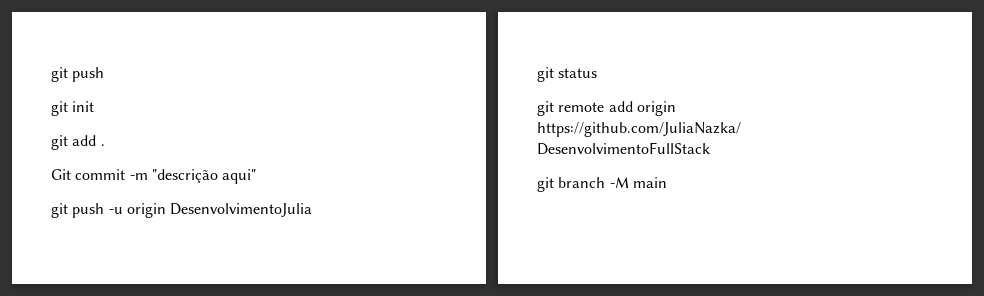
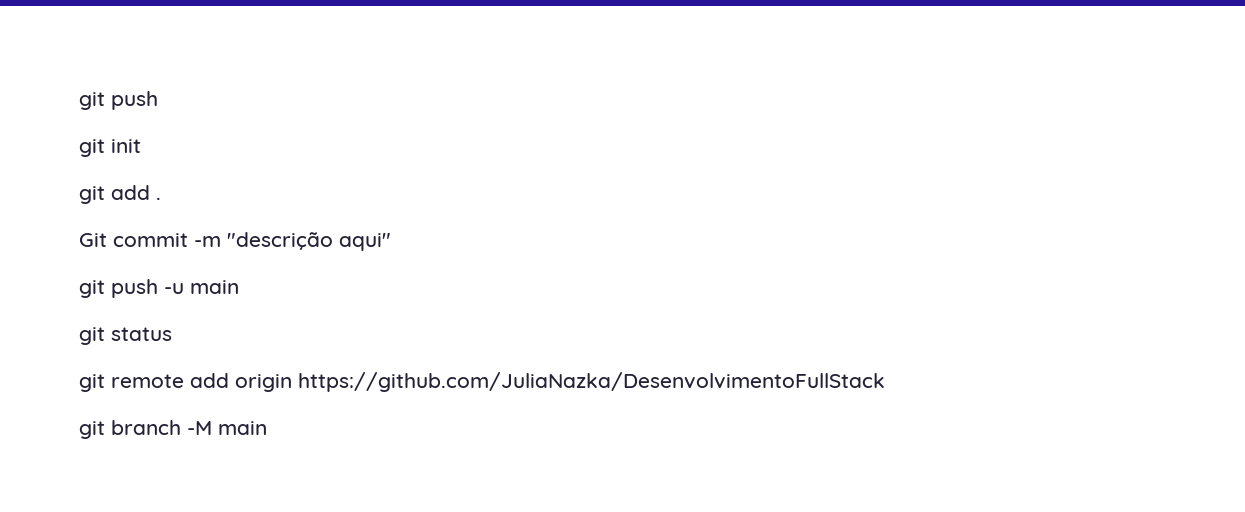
- git push -u origin DesenvolvimentoJulia
+ git push -u main

